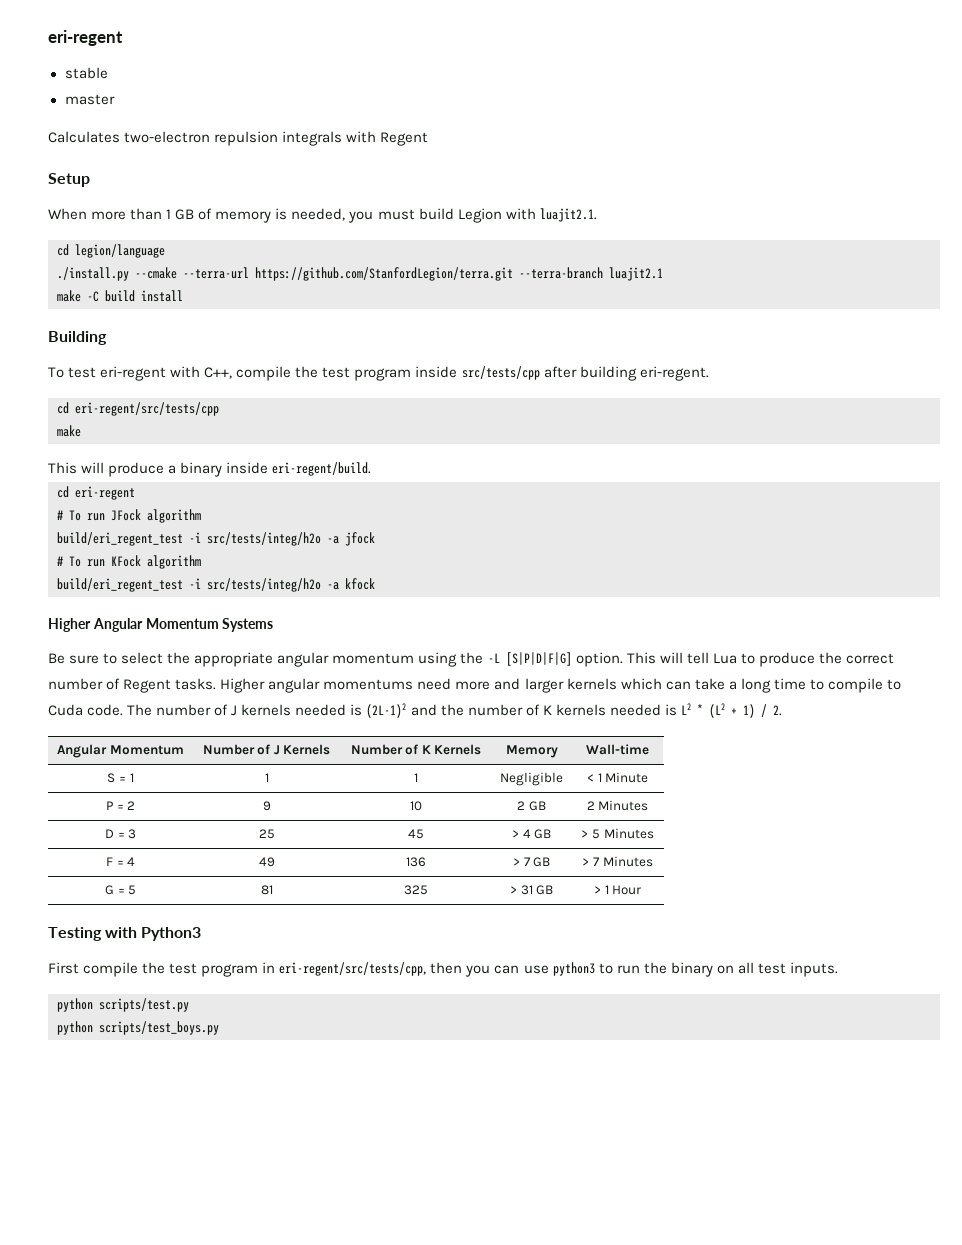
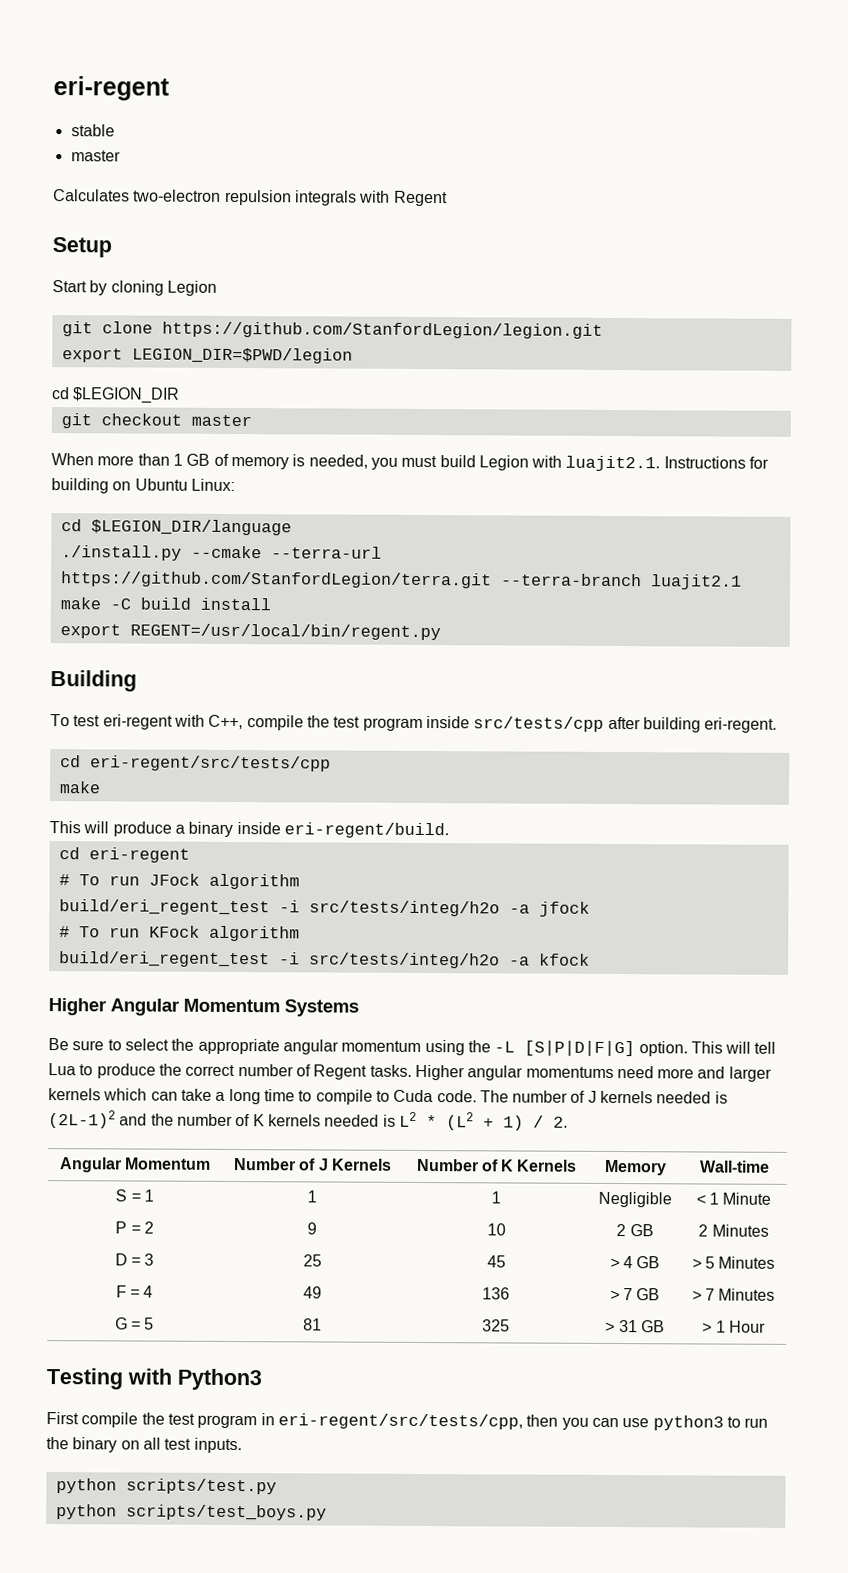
+ Start by cloning Legion
+ git clone https://github.com/StanfordLegion/legion.git
+ export LEGION_DIR=$PWD/legion
+ cd $LEGION_DIR
+ git checkout master
- When more than 1 GB of memory is needed, you must build Legion with luajit2.1.
- cd legion/language
+ When more than 1 GB of memory is needed, you must build Legion with luajit2.1. Instructions for building on Ubuntu Linux:
+ cd $LEGION_DIR/language
+ export REGENT=/usr/local/bin/regent.py

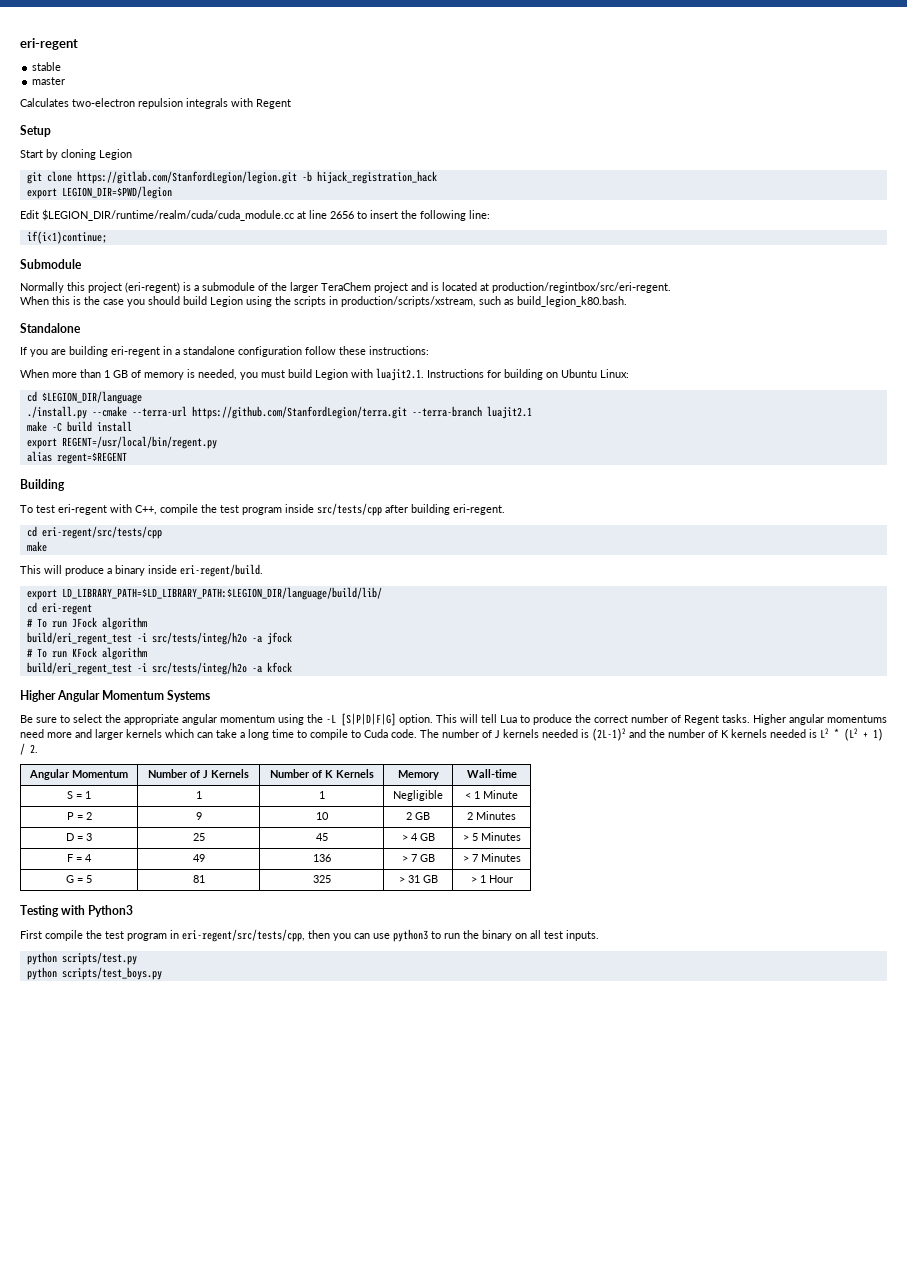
- git clone https://github.com/StanfordLegion/legion.git
+ git clone https://gitlab.com/StanfordLegion/legion.git -b hijack_registration_hack
- cd $LEGION_DIR
- git checkout master
+ Edit $LEGION_DIR/runtime/realm/cuda/cuda_module.cc at line 2656 to insert the following line:
+ if(i<1)continue;
+ Submodule
+ Normally this project (eri-regent) is a submodule of the larger TeraChem project and is located at production/regintbox/src/eri-regent.
+ When this is the case you should build Legion using the scripts in production/scripts/xstream, such as build_legion_k80.bash.
+ Standalone
+ If you are building eri-regent in a standalone configuration follow these instructions:
+ alias regent=$REGENT
+ export LD_LIBRARY_PATH=$LD_LIBRARY_PATH:$LEGION_DIR/language/build/lib/

